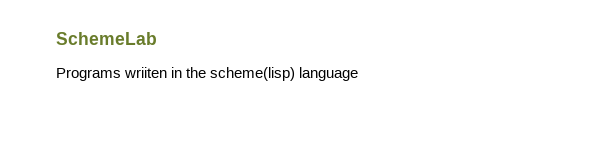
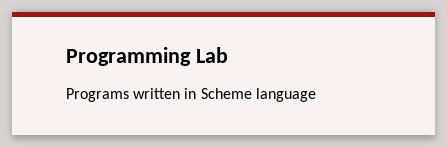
- SchemeLab
+ Programming Lab
- Programs wriiten in the scheme(lisp) language
+ Programs written in Scheme language

